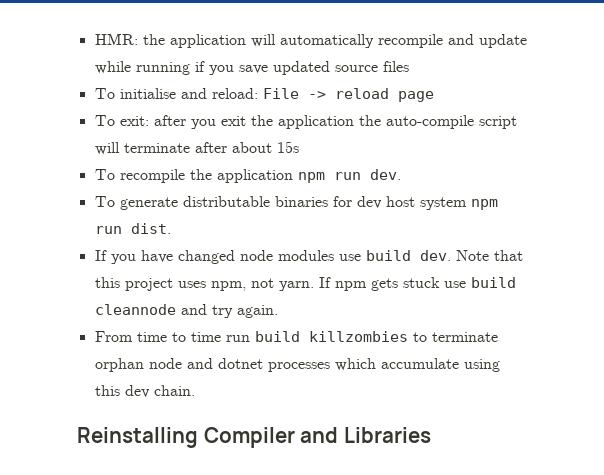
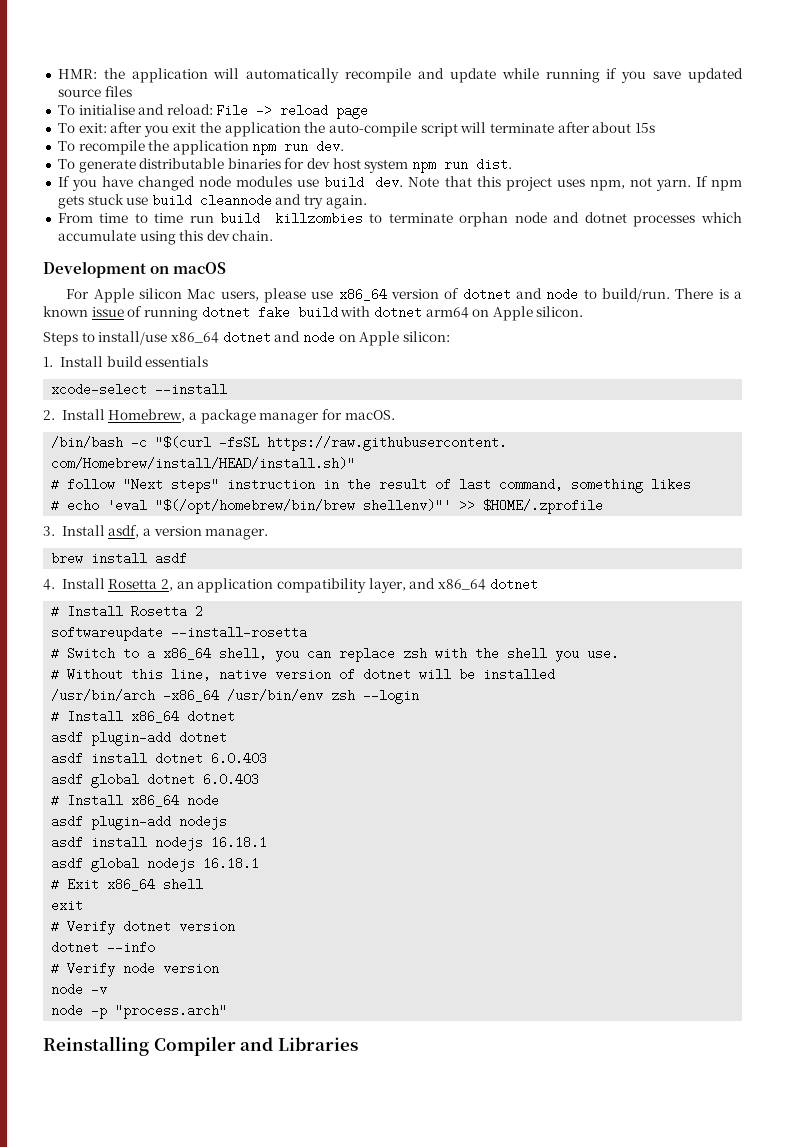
+ Development on macOS
+ For Apple silicon Mac users, please use x86_64 version of dotnet and node to build/run. There is a known issue of running dotnet fake build with dotnet arm64 on Apple silicon.
+ Steps to install/use x86_64 dotnet and node on Apple silicon:
+ 1. Install build essentials
+ xcode-select --install
+ 2. Install Homebrew, a package manager for macOS.
+ /bin/bash -c "$(curl -fsSL https://raw.githubusercontent. com/Homebrew/install/HEAD/install.sh)"
+ # follow "Next steps" instruction in the result of last command, something likes
+ # echo 'eval "$(/opt/homebrew/bin/brew shellenv)"' >> $HOME/.zprofile
+ 3. Install asdf, a version manager.
+ brew install asdf
+ 4. Install Rosetta 2, an application compatibility layer, and x86_64 dotnet
+ # Install Rosetta 2
+ softwareupdate --install-rosetta
+ # Switch to a x86_64 shell, you can replace zsh with the shell you use.
+ # Without this line, native version of dotnet will be installed
+ /usr/bin/arch -x86_64 /usr/bin/env zsh --login
+ # Install x86_64 dotnet
+ asdf plugin-add dotnet
+ asdf install dotnet 6.0.403
+ asdf global dotnet 6.0.403
+ # Install x86_64 node
+ asdf plugin-add nodejs
+ asdf install nodejs 16.18.1
+ asdf global nodejs 16.18.1
+ # Exit x86_64 shell
+ exit
+ # Verify dotnet version
+ dotnet --info
+ # Verify node version
+ node -v
+ node -p "process.arch"

